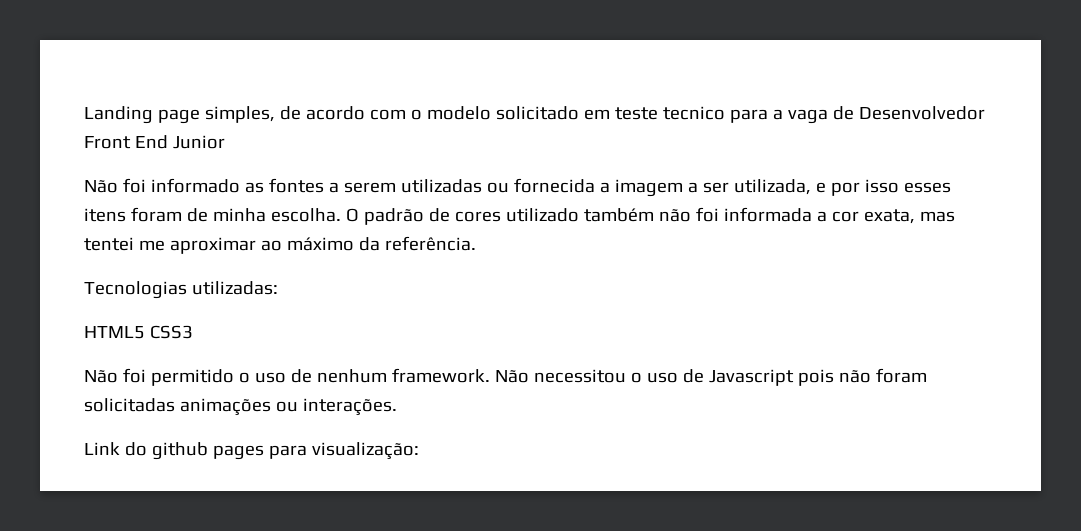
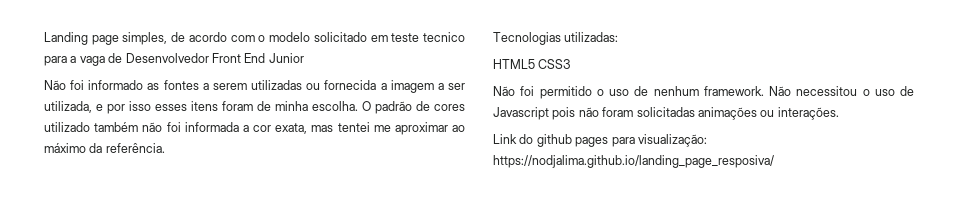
- Link do github pages para visualização:
+ Link do github pages para visualização: https://nodjalima.github.io/landing_page_resposiva/

